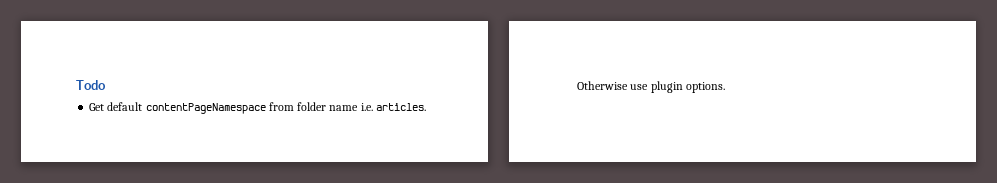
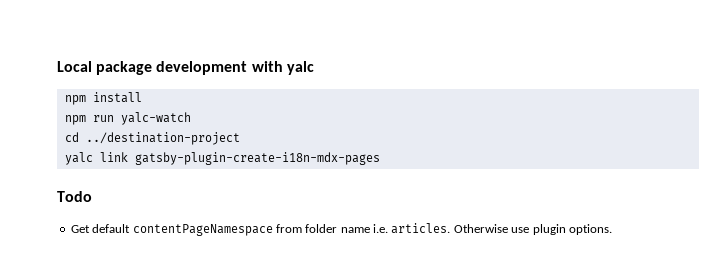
+ Local package development with yalc
+ npm install
+ npm run yalc-watch
+ cd ../destination-project
+ yalc link gatsby-plugin-create-i18n-mdx-pages

